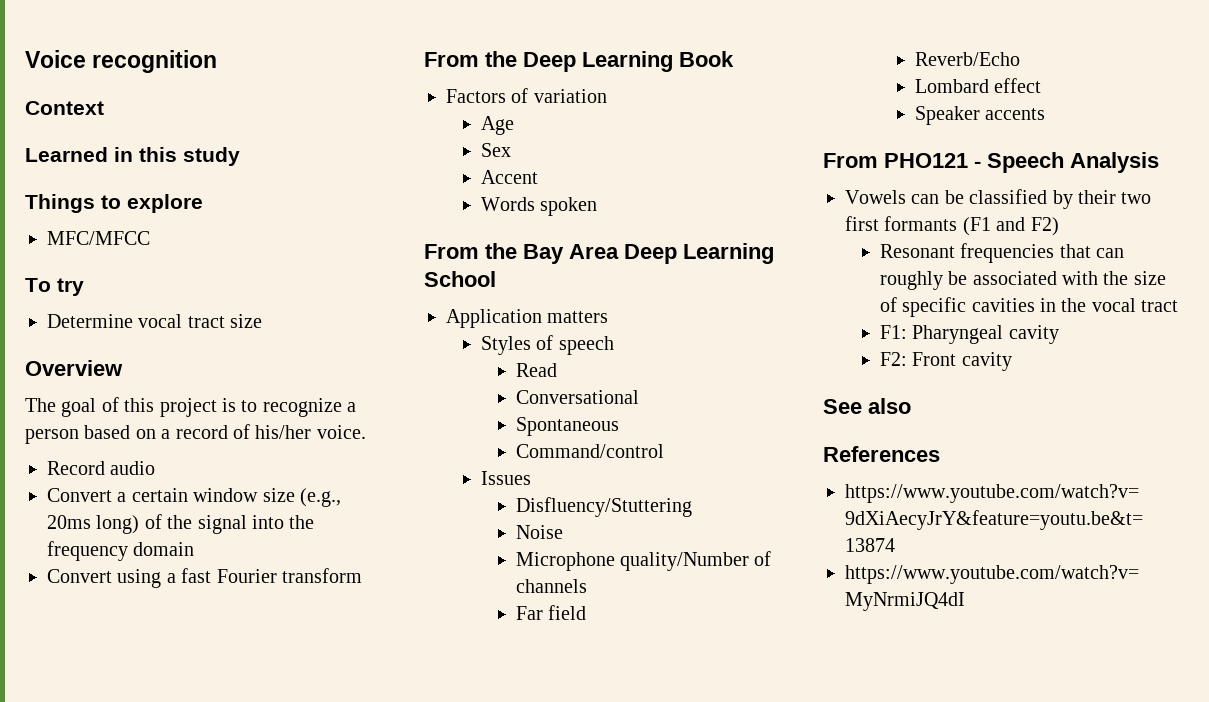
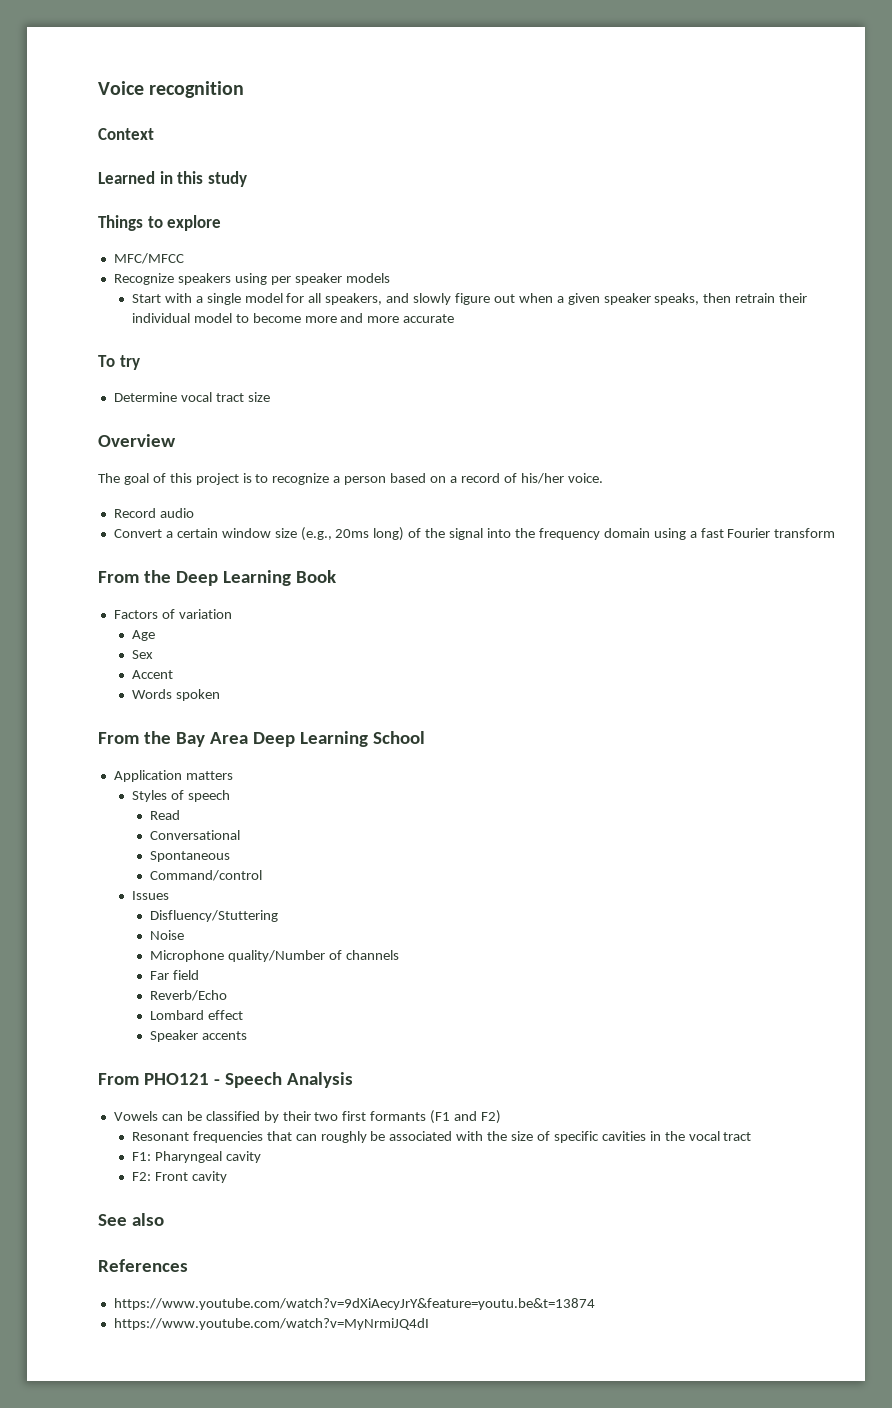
+ Recognize speakers using per speaker models
+ Start with a single model for all speakers, and slowly figure out when a given speaker speaks, then retrain their individual model to become more and more accurate
- Convert a certain window size (e.g., 20ms long) of the signal into the frequency domain
- Convert using a fast Fourier transform
+ Convert a certain window size (e.g., 20ms long) of the signal into the frequency domain using a fast Fourier transform

